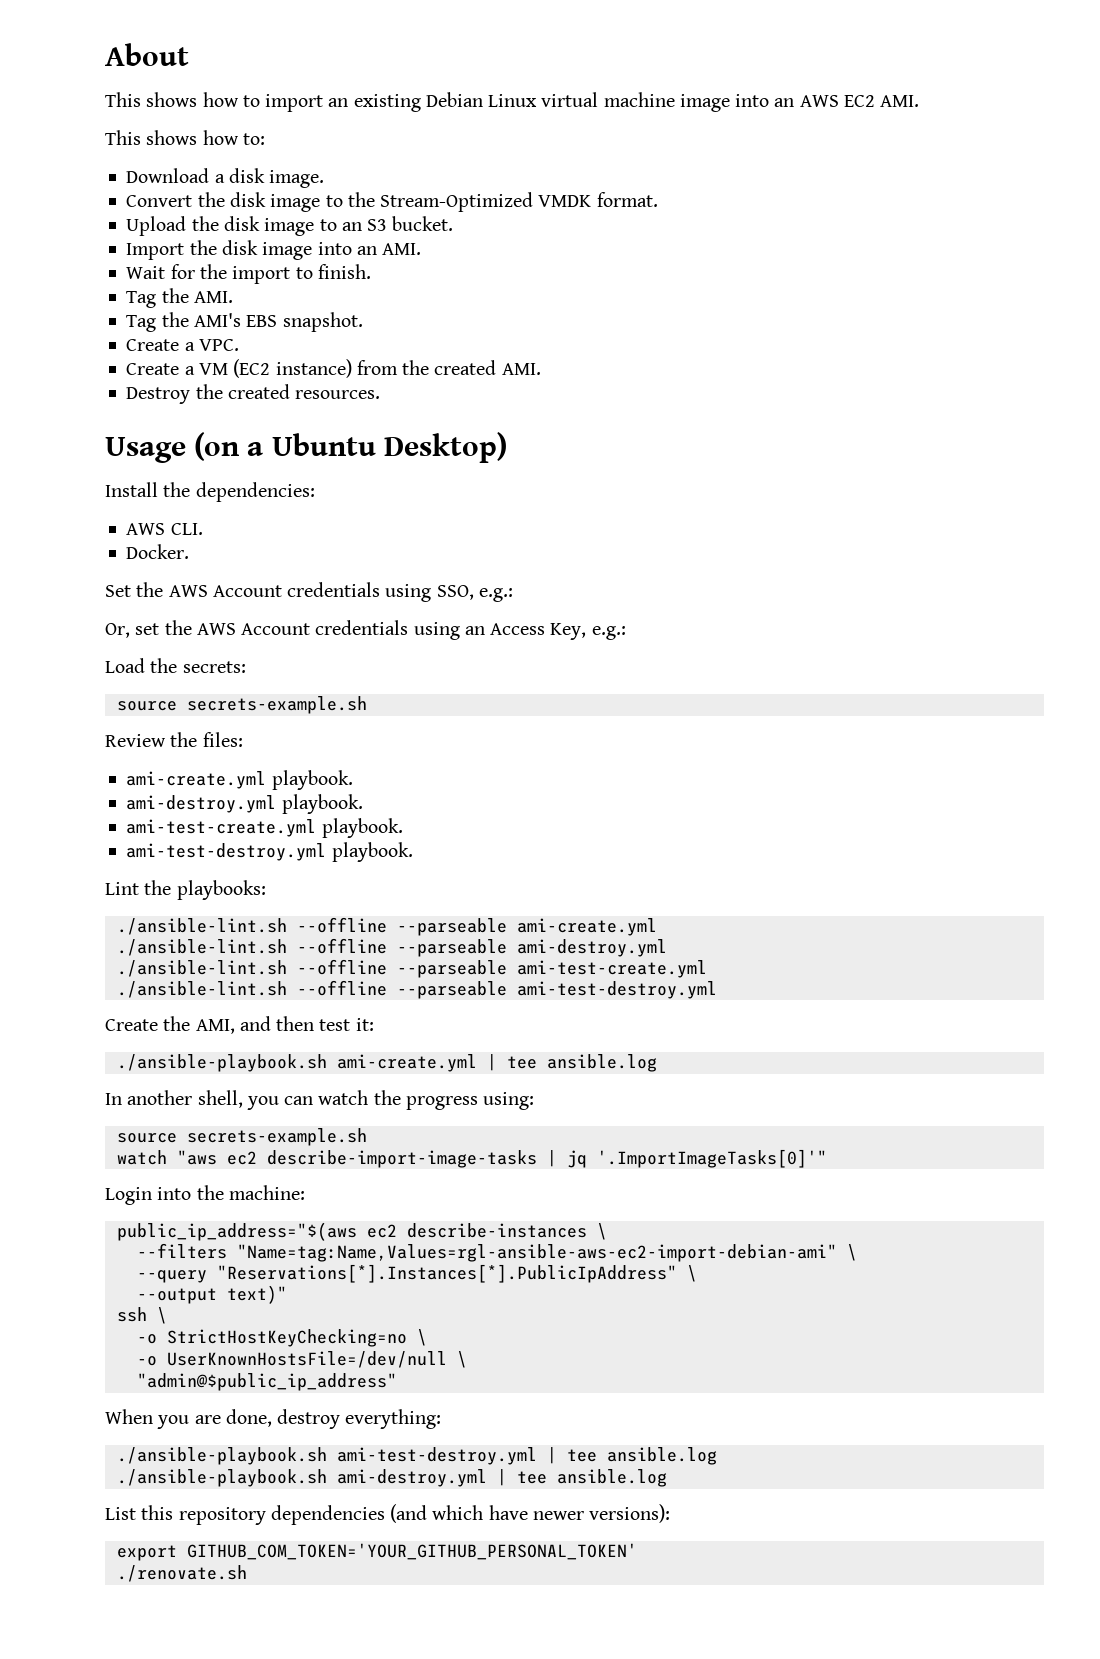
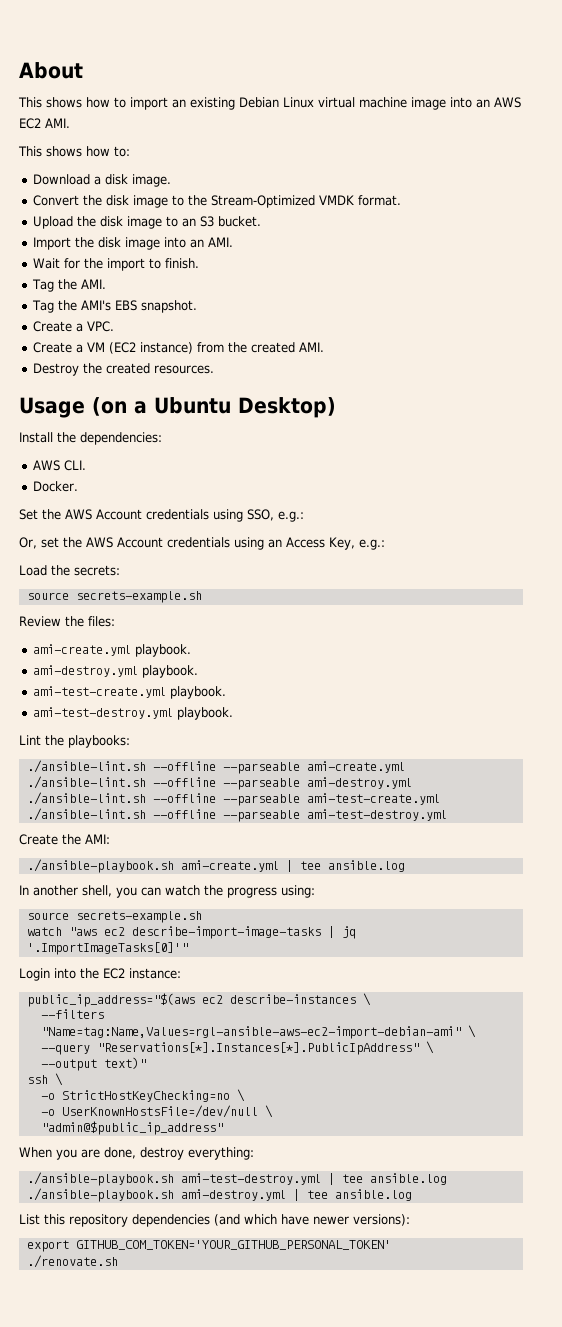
- Create the AMI, and then test it:
+ Create the AMI:
- Login into the machine:
+ Login into the EC2 instance:

